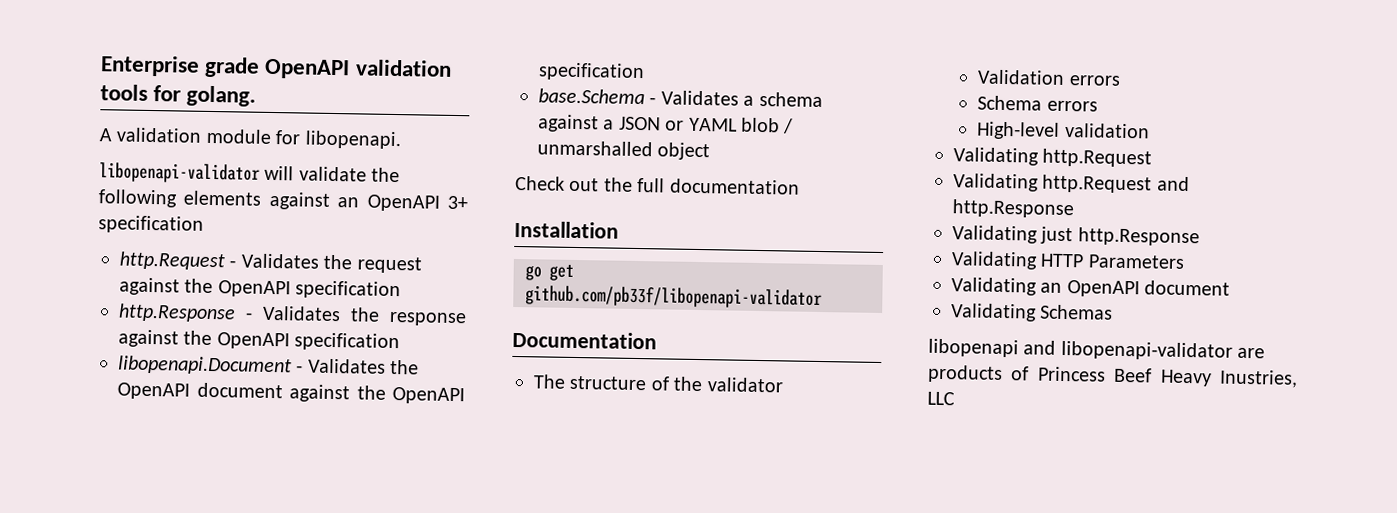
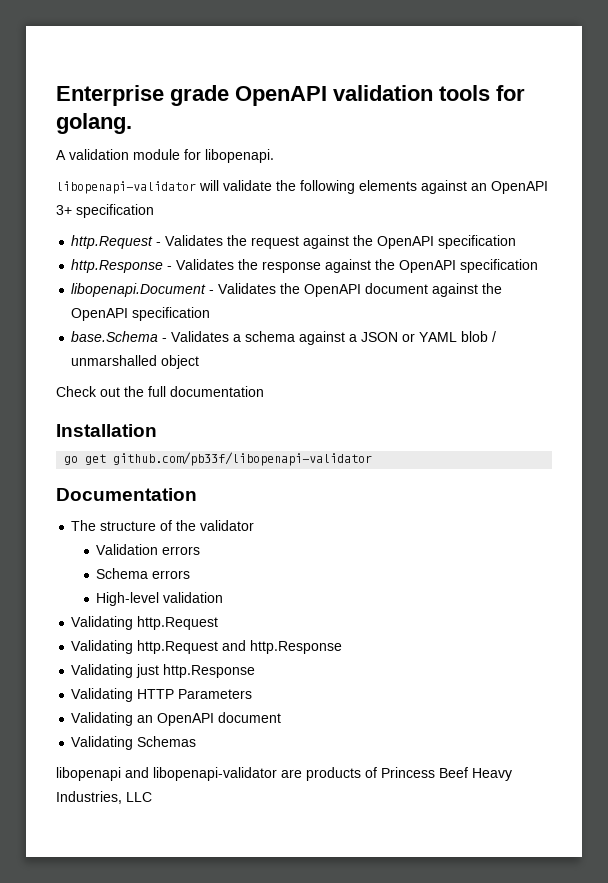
- libopenapi and libopenapi-validator are products of Princess Beef Heavy Inustries, LLC
+ libopenapi and libopenapi-validator are products of Princess Beef Heavy Industries, LLC

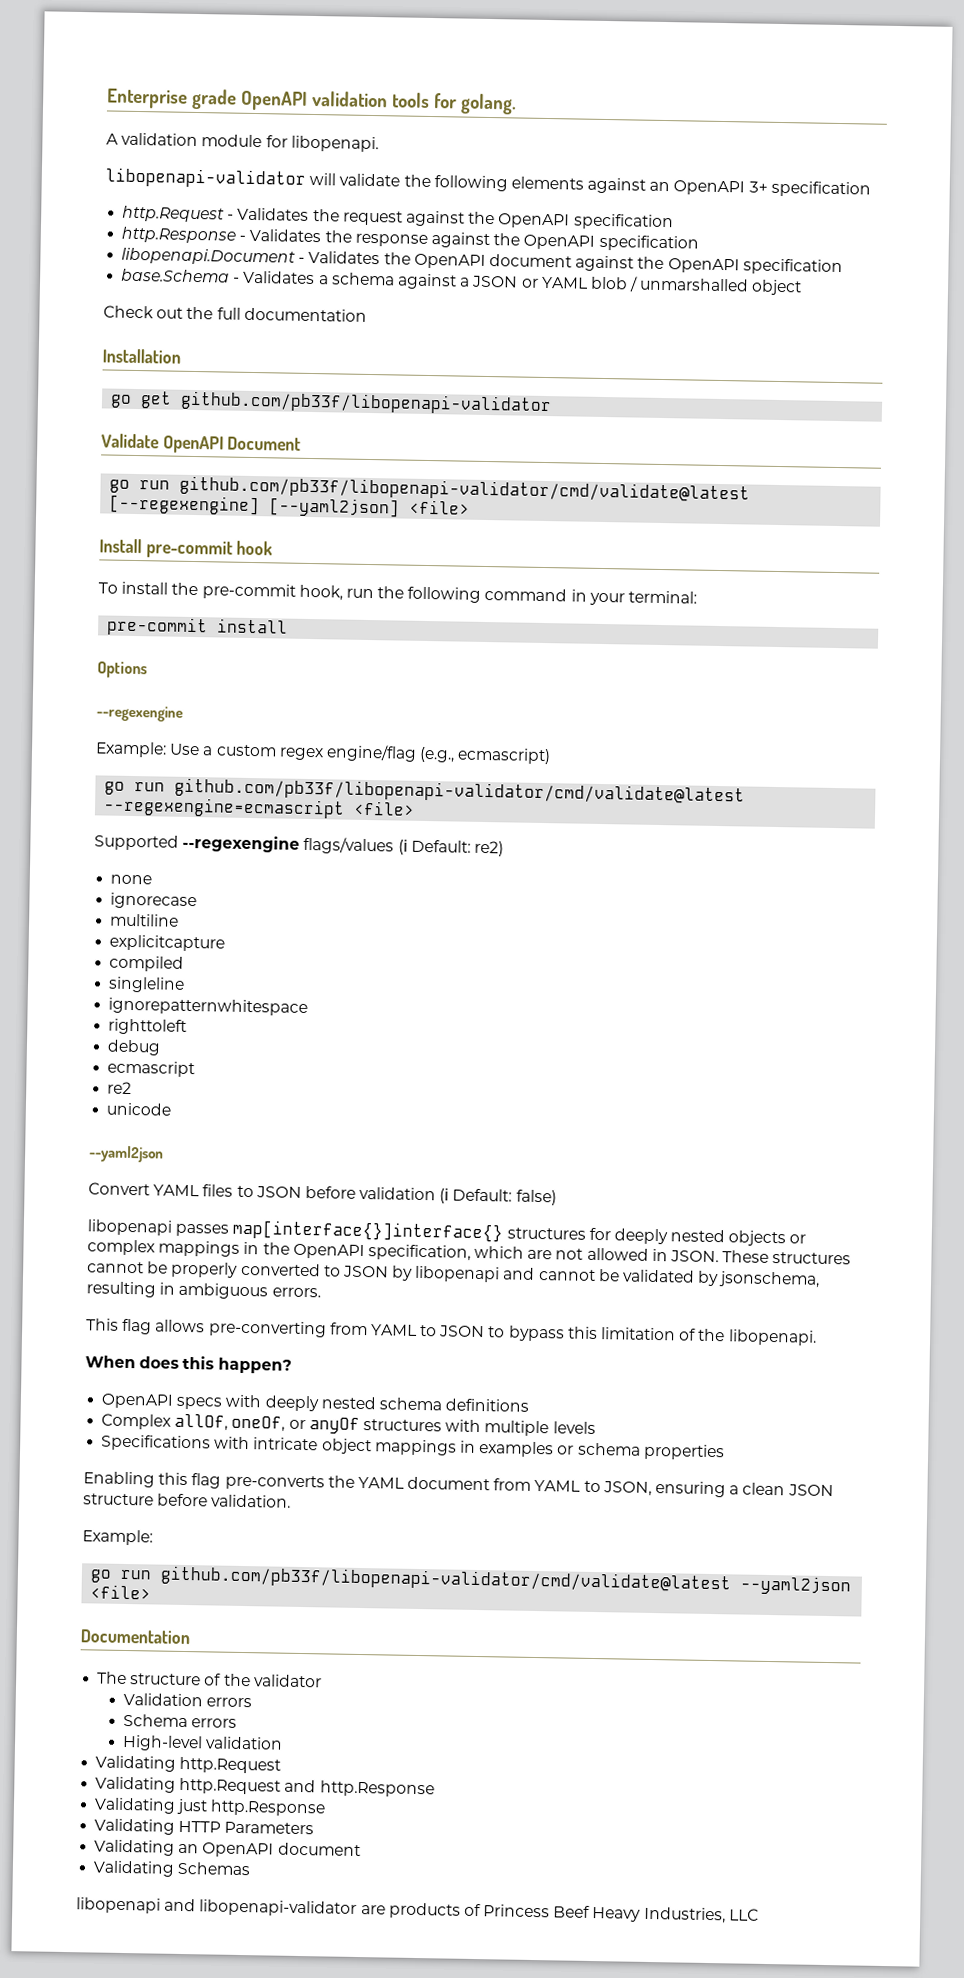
+ Validate OpenAPI Document
+ go run github.com/pb33f/libopenapi-validator/cmd/validate@latest [--regexengine] [--yaml2json] <file>
+ Install pre-commit hook
+ To install the pre-commit hook, run the following command in your terminal:
+ pre-commit install
+ Options
+ --regexengine
+ Example: Use a custom regex engine/flag (e.g., ecmascript)
+ go run github.com/pb33f/libopenapi-validator/cmd/validate@latest --regexengine=ecmascript <file>
+ Supported --regexengine flags/values (ℹ Default: re2)
+ none
+ ignorecase
+ multiline
+ explicitcapture
+ compiled
+ singleline
+ ignorepatternwhitespace
+ righttoleft
+ debug
+ ecmascript
+ re2
+ unicode
+ --yaml2json
+ Convert YAML files to JSON before validation (ℹ Default: false)
+ libopenapi passes map[interface{}]interface{} structures for deeply nested objects or complex mappings in the OpenAPI specification, which are not allowed in JSON. These structures cannot be properly converted to JSON by libopenapi and cannot be validated by jsonschema, resulting in ambiguous errors.
+ This flag allows pre-converting from YAML to JSON to bypass this limitation of the libopenapi.
+ When does this happen?
+ OpenAPI specs with deeply nested schema definitions
+ Complex allOf, oneOf, or anyOf structures with multiple levels
+ Specifications with intricate object mappings in examples or schema properties
+ Enabling this flag pre-converts the YAML document from YAML to JSON, ensuring a clean JSON structure before validation.
+ Example:
+ go run github.com/pb33f/libopenapi-validator/cmd/validate@latest --yaml2json <file>

